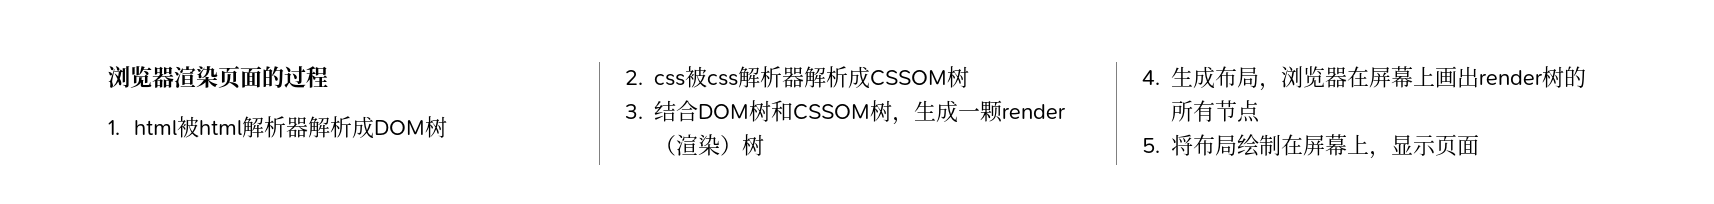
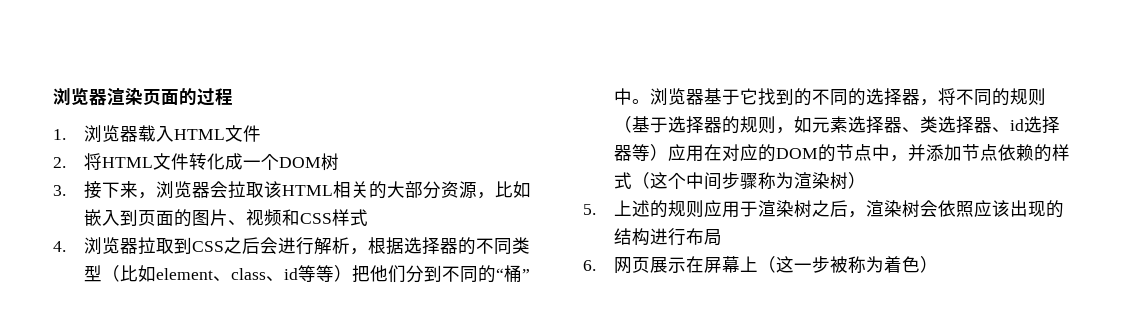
- 1. html被html解析器解析成DOM树
- 2. css被css解析器解析成CSSOM树
- 3.结合DOM树和CSSOM树，生成一颗render（渲染）树
- 4.生成布局，浏览器在屏幕上画出render树的所有节点
- 5.将布局绘制在屏幕上，显示页面
+ 1.浏览器载入HTML文件
+ 2.将HTML文件转化成一个DOM树
+ 3.接下来，浏览器会拉取该HTML相关的大部分资源，比如嵌入到页面的图片、视频和CSS样式
+ 4.浏览器拉取到CSS之后会进行解析，根据选择器的不同类型（比如element、class、id等等）把他们分到不同的“桶”中。浏览器基于它找到的不同的选择器，将不同的规则（基于选择器的规则，如元素选择器、类选择器、id选择器等）应用在对应的DOM的节点中，并添加节点依赖的样式（这个中间步骤称为渲染树）
+ 5.上述的规则应用于渲染树之后，渲染树会依照应该出现的结构进行布局
+ 6.网页展示在屏幕上（这一步被称为着色）

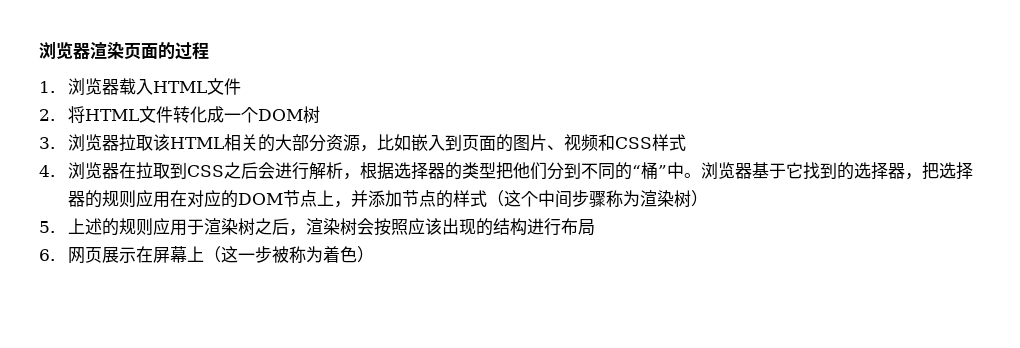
- 3.接下来，浏览器会拉取该HTML相关的大部分资源，比如嵌入到页面的图片、视频和CSS样式
+ 3.浏览器拉取该HTML相关的大部分资源，比如嵌入到页面的图片、视频和CSS样式
- 4.浏览器拉取到CSS之后会进行解析，根据选择器的不同类型（比如element、class、id等等）把他们分到不同的“桶”中。
+ 4.浏览器在拉取到CSS之后会进行解析，根据选择器的类型把他们分到不同的“桶”中。
- 浏览器基于它找到的不同的选择器，将不同的规则（基于选择器的规则，如元素选择器、类选择器、id选择器等）应用在对应的DOM的节点中，并添加节点依赖的样式（这个中间步骤称为渲染树）
+ 浏览器基于它找到的选择器，把选择器的规则应用在对应的DOM节点上，并添加节点的样式（这个中间步骤称为渲染树）
- 5.上述的规则应用于渲染树之后，渲染树会依照应该出现的结构进行布局
+ 5.上述的规则应用于渲染树之后，渲染树会按照应该出现的结构进行布局

